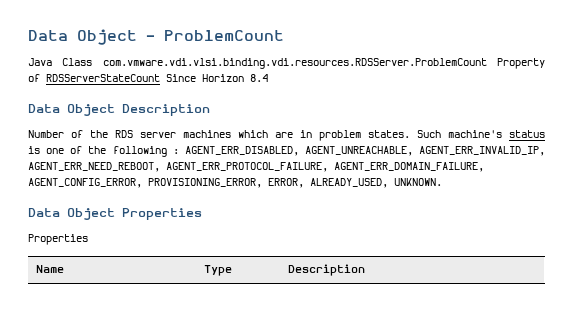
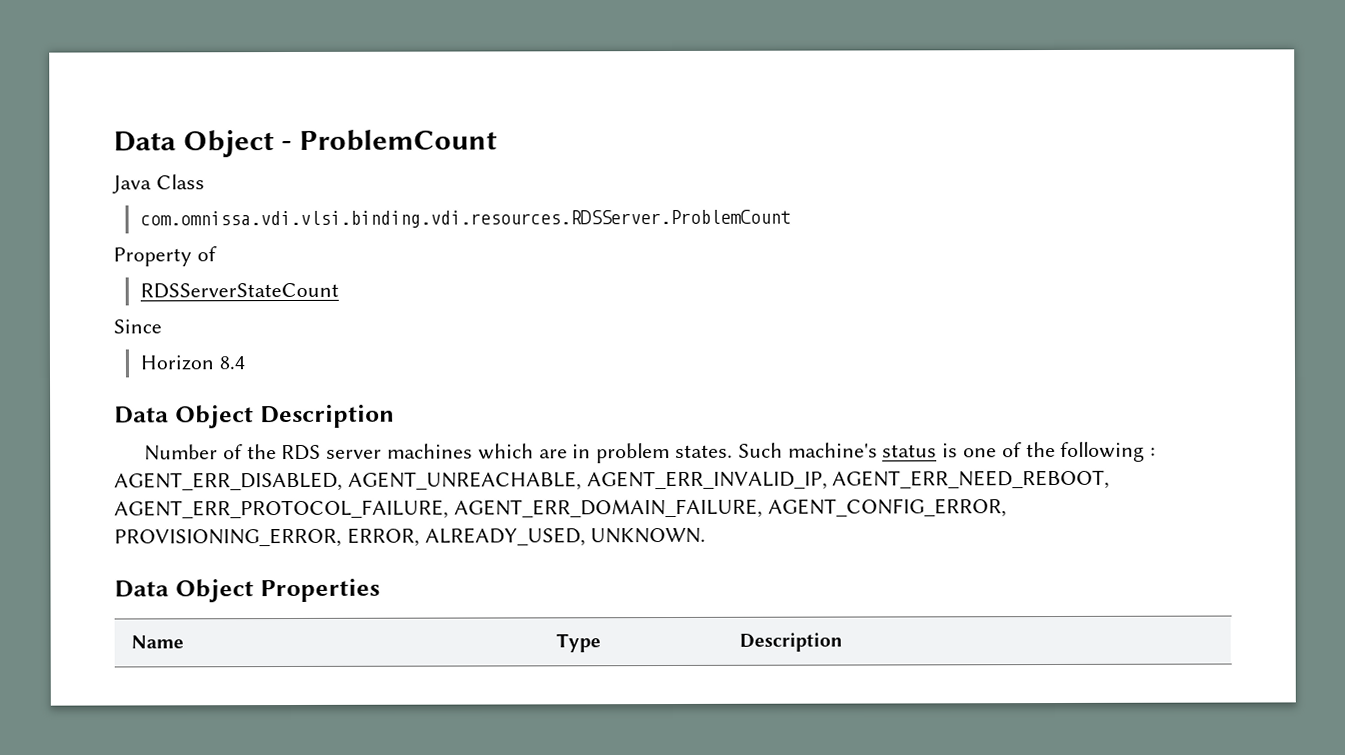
- Java Class com.vmware.vdi.vlsi.binding.vdi.resources.RDSServer.ProblemCount Property of RDSServerStateCount Since Horizon 8.4
+ Java Class
+ com.omnissa.vdi.vlsi.binding.vdi.resources.RDSServer.ProblemCount
+ Property of
+ RDSServerStateCount
+ Since
+ Horizon 8.4
  Data Object Properties
- Properties

